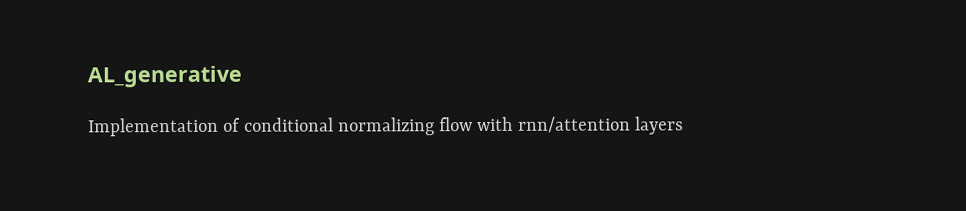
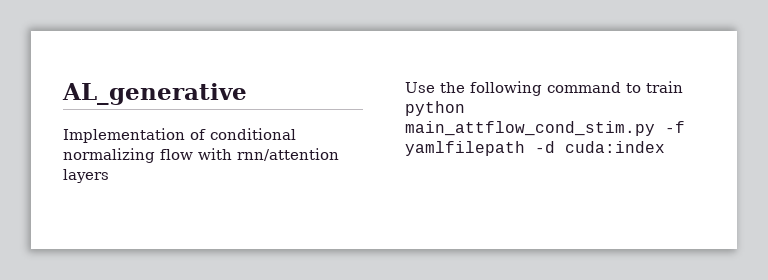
+ Use the following command to train python main_attflow_cond_stim.py -f yamlfilepath -d cuda:index

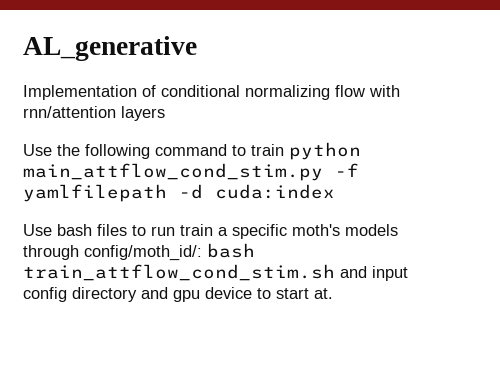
+ Use bash files to run train a specific moth's models through config/moth_id/: bash train_attflow_cond_stim.sh and input config directory and gpu device to start at.

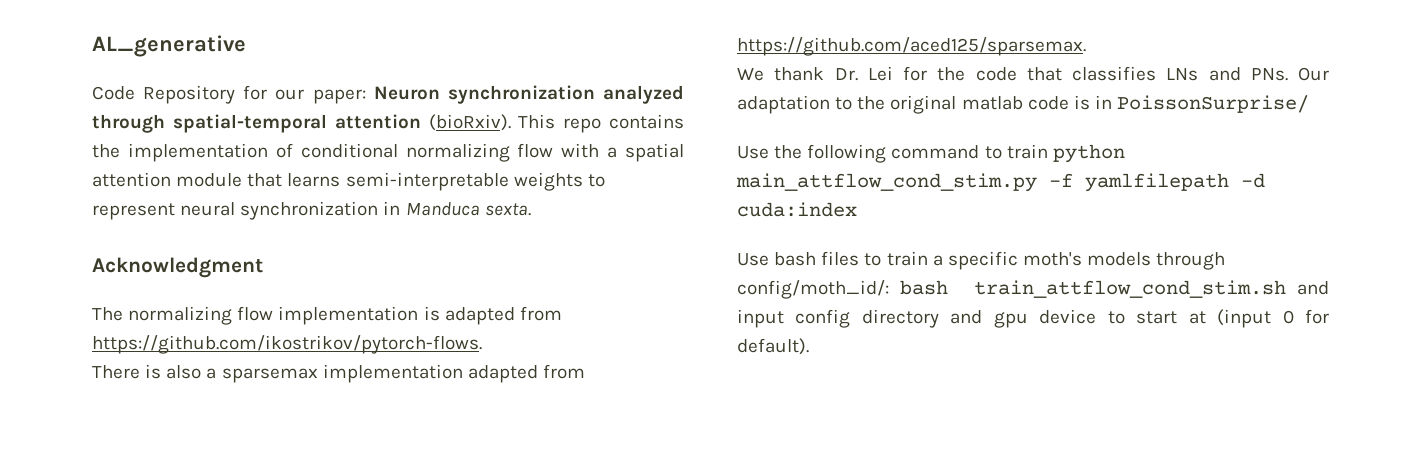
- Implementation of conditional normalizing flow with rnn/attention layers
+ Code Repository for our paper: Neuron synchronization analyzed through spatial-temporal attention (bioRxiv). This repo contains the implementation of conditional normalizing flow with a spatial attention module that learns semi-interpretable weights to represent neural synchronization in Manduca sexta.
+ Acknowledgment
+ The normalizing flow implementation is adapted from https://github.com/ikostrikov/pytorch-flows.
+ There is also a sparsemax implementation adapted from https://github.com/aced125/sparsemax.
+ We thank Dr. Lei for the code that classifies LNs and PNs. Our adaptation to the original matlab code is in PoissonSurprise/
- Use bash files to run train a specific moth's models through config/moth_id/: bash train_attflow_cond_stim.sh and input config directory and gpu device to start at.
+ Use bash files to train a specific moth's models through config/moth_id/: bash train_attflow_cond_stim.sh and input config directory and gpu device to start at (input 0 for default).

